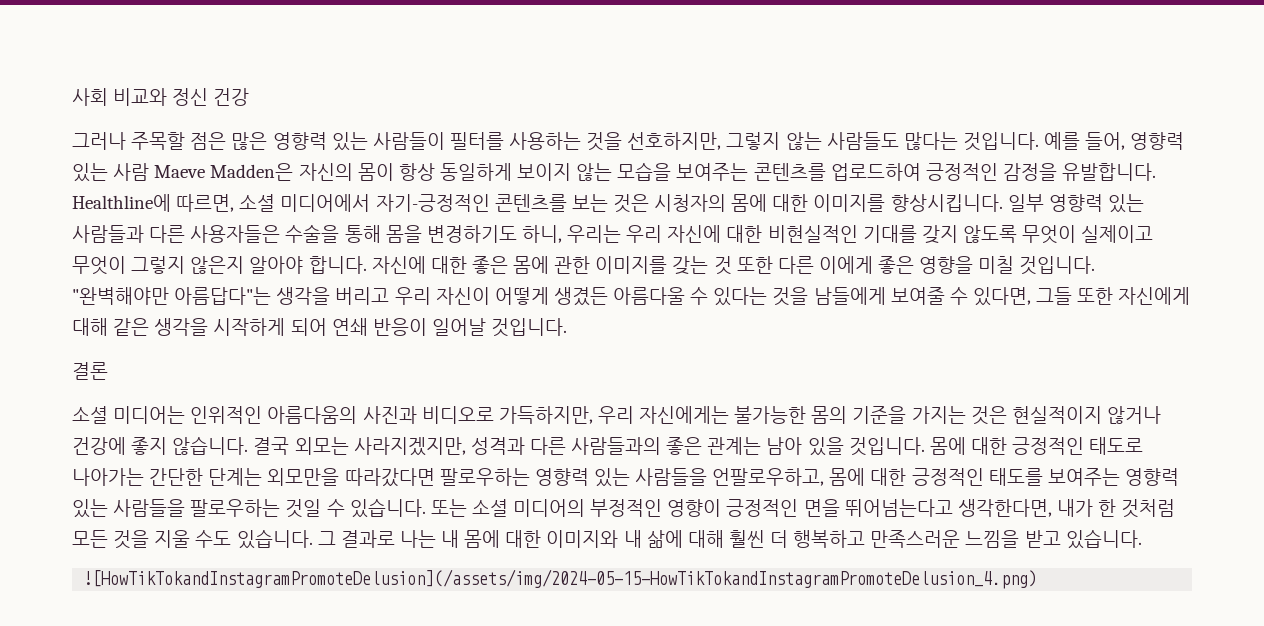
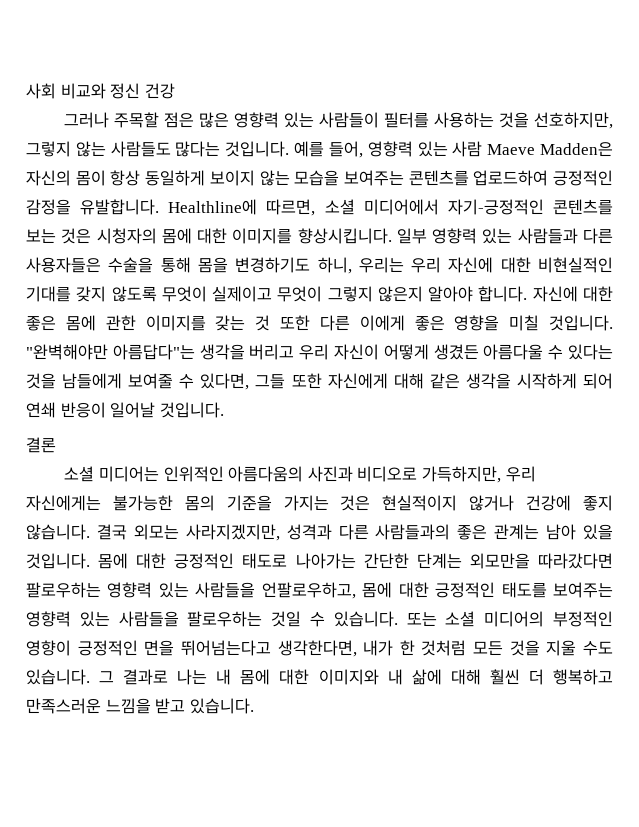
- ![HowTikTokandInstagramPromoteDelusion](/assets/img/2024-05-15-HowTikTokandInstagramPromoteDelusion_4.png)

